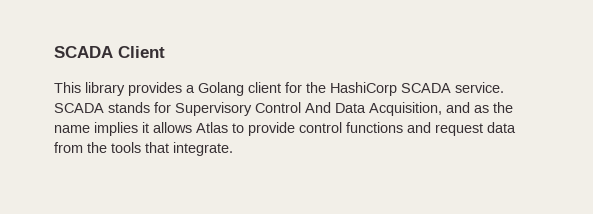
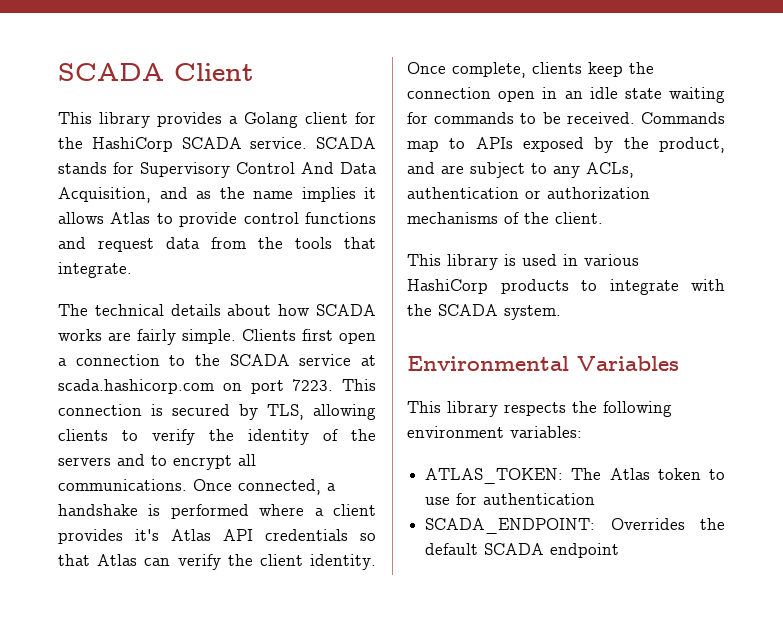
+ The technical details about how SCADA works are fairly simple. Clients first open a connection to the SCADA service at scada.hashicorp.com on port 7223. This connection is secured by TLS, allowing clients to verify the identity of the servers and to encrypt all communications. Once connected, a handshake is performed where a client provides it's Atlas API credentials so that Atlas can verify the client identity. Once complete, clients keep the connection open in an idle state waiting for commands to be received. Commands map to APIs exposed by the product, and are subject to any ACLs, authentication or authorization mechanisms of the client.
+ This library is used in various HashiCorp products to integrate with the SCADA system.
+ Environmental Variables
+ This library respects the following environment variables:
+ ATLAS_TOKEN: The Atlas token to use for authentication
+ SCADA_ENDPOINT: Overrides the default SCADA endpoint

